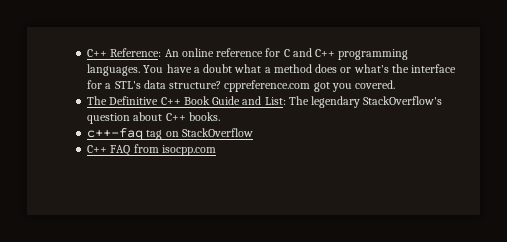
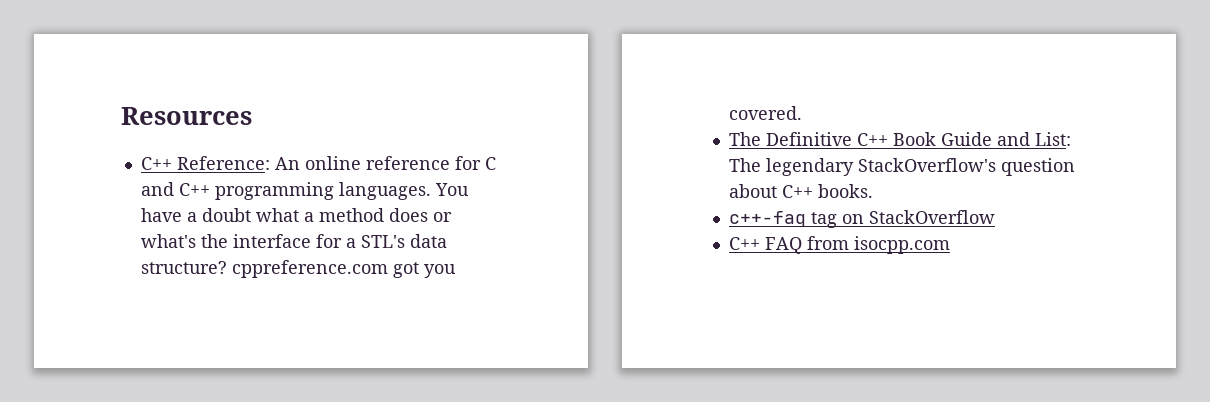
+ Resources

